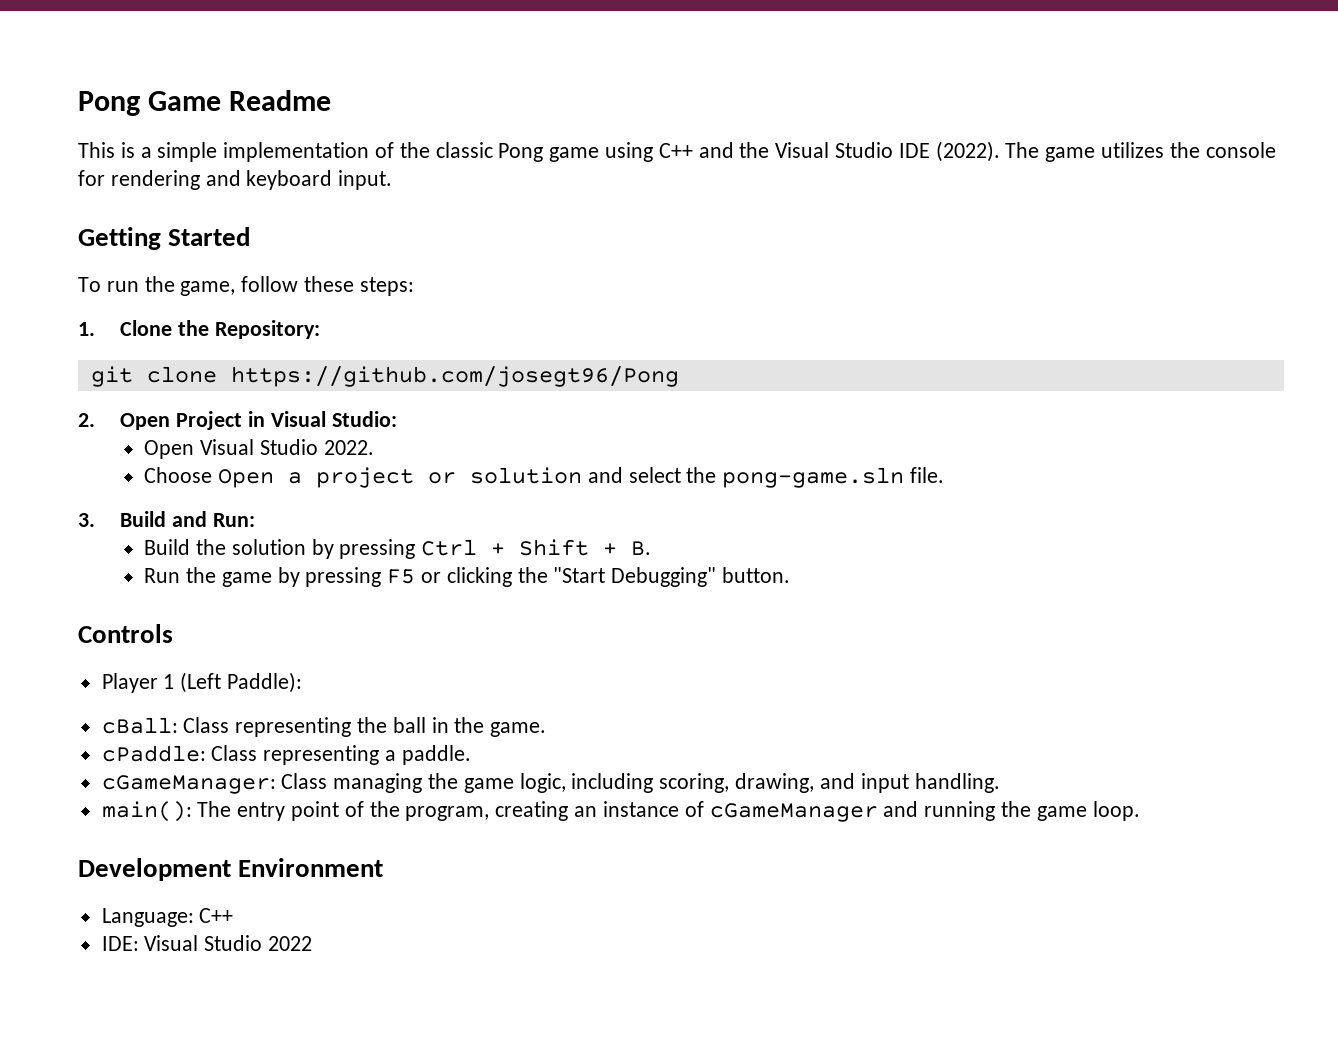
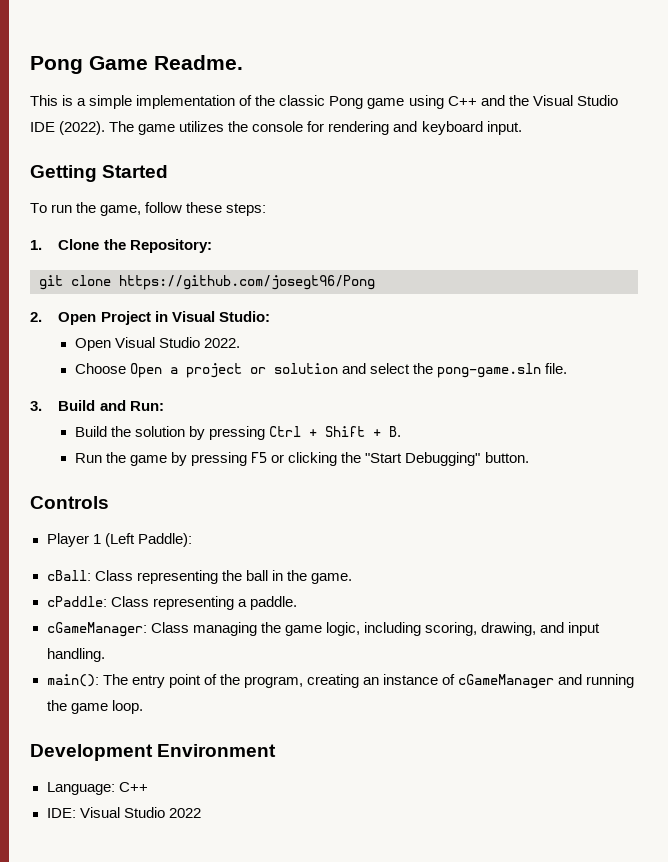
- Pong Game Readme
+ Pong Game Readme.

